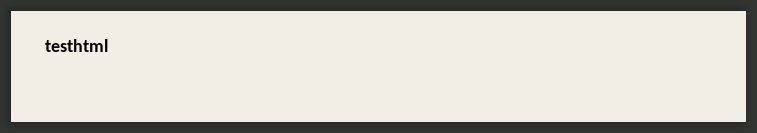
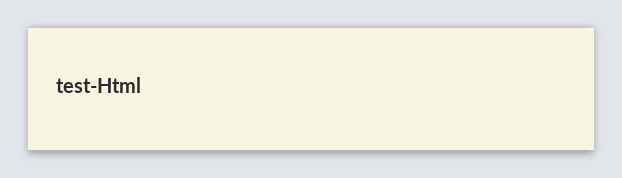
- testhtml
+ test-Html

